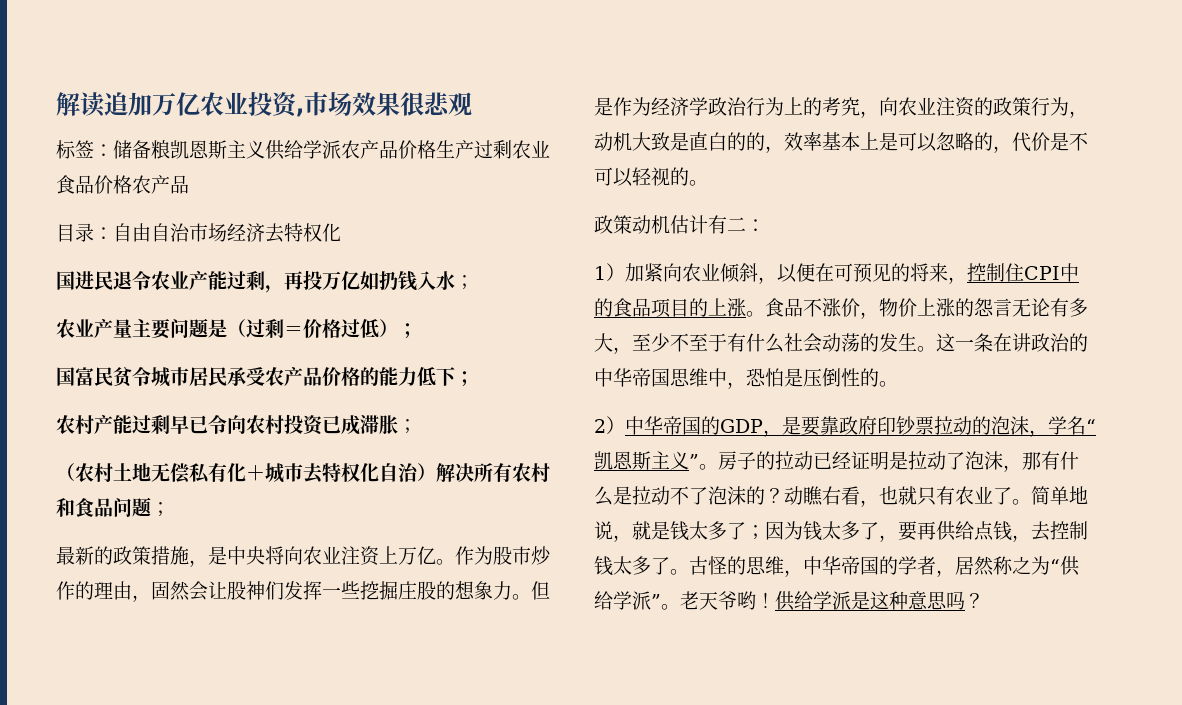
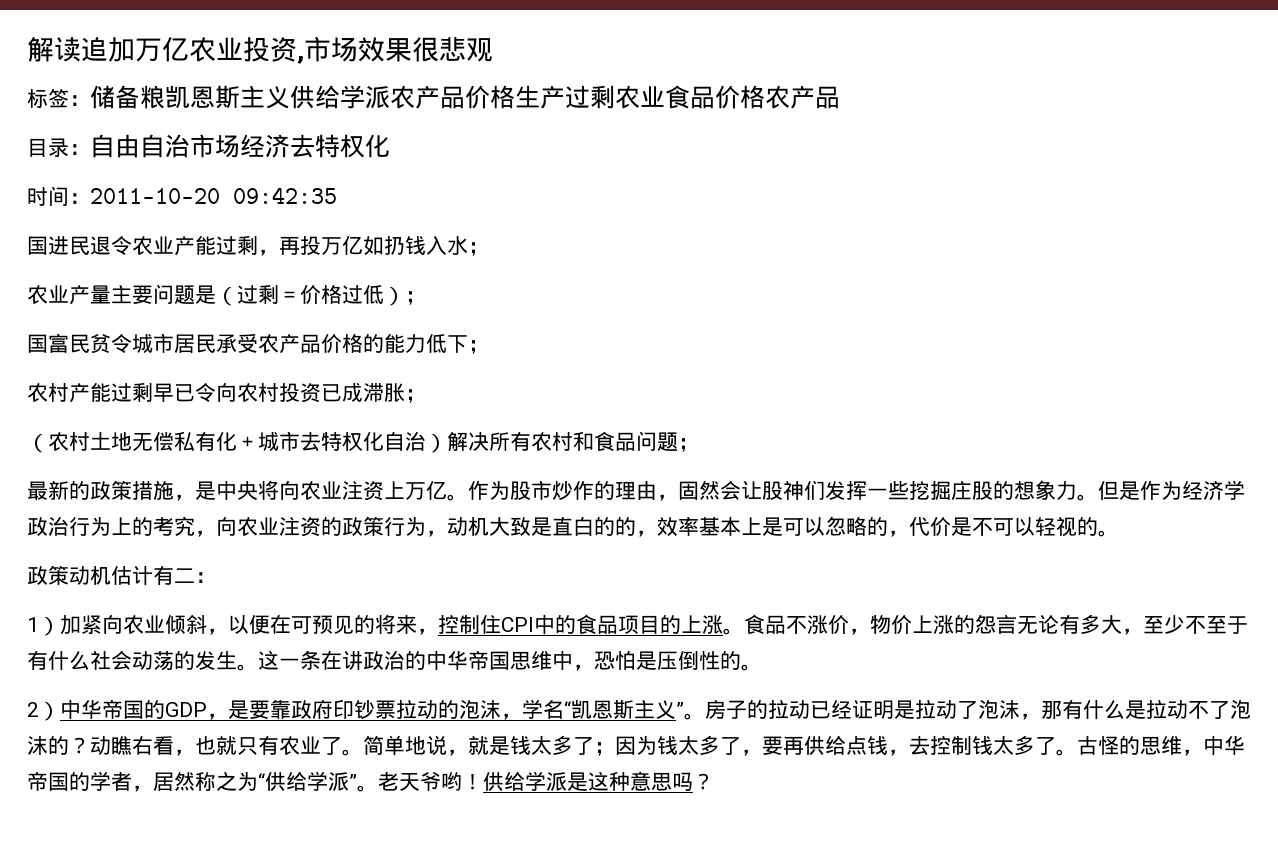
+ 时间：2011-10-20 09:42:35

